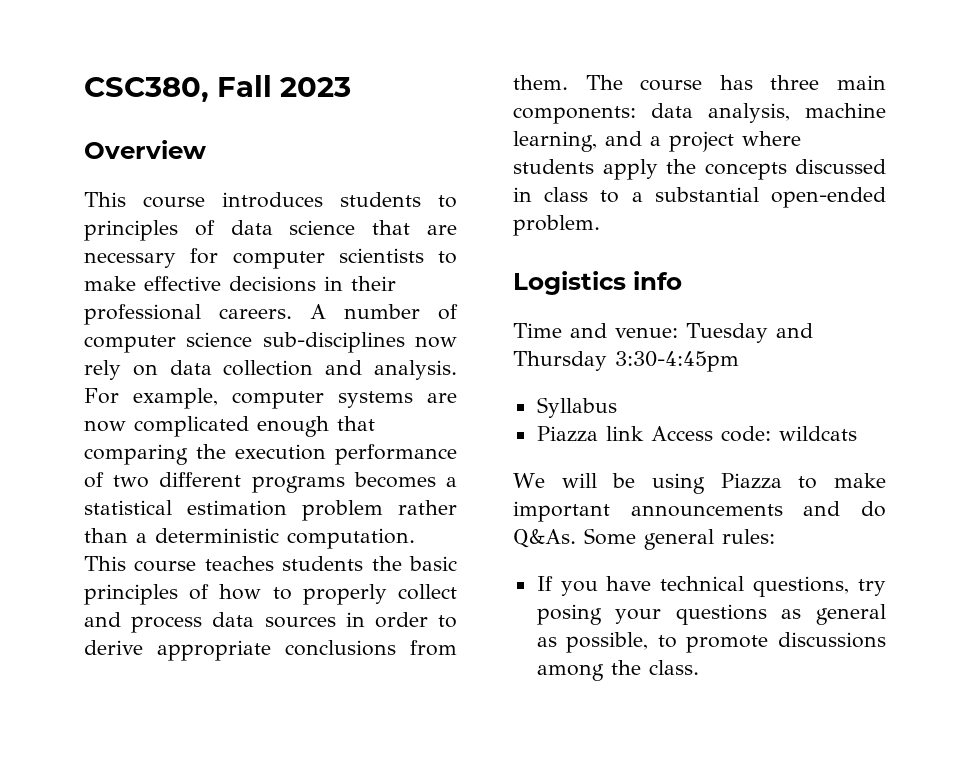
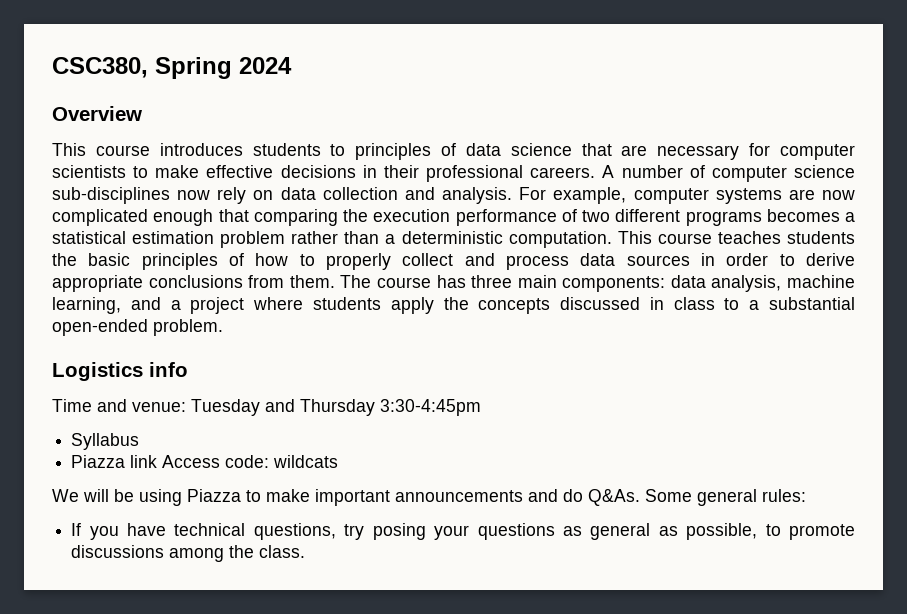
- CSC380, Fall 2023
+ CSC380, Spring 2024

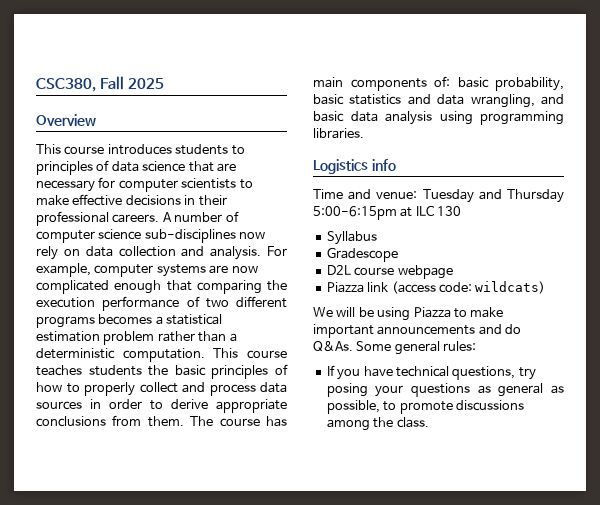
- CSC380, Spring 2024
+ CSC380, Fall 2025
- The course has three main components: data analysis, machine learning, and a project where students apply the concepts discussed in class to a substantial open-ended problem.
+ The course has main components of: basic probability, basic statistics and data wrangling, and basic data analysis using programming libraries.
- Time and venue: Tuesday and Thursday 3:30-4:45pm
+ Time and venue: Tuesday and Thursday 5:00-6:15pm at ILC 130
  Syllabus
+ Gradescope
+ D2L course webpage
- Piazza link Access code: wildcats
+ Piazza link (access code: wildcats)

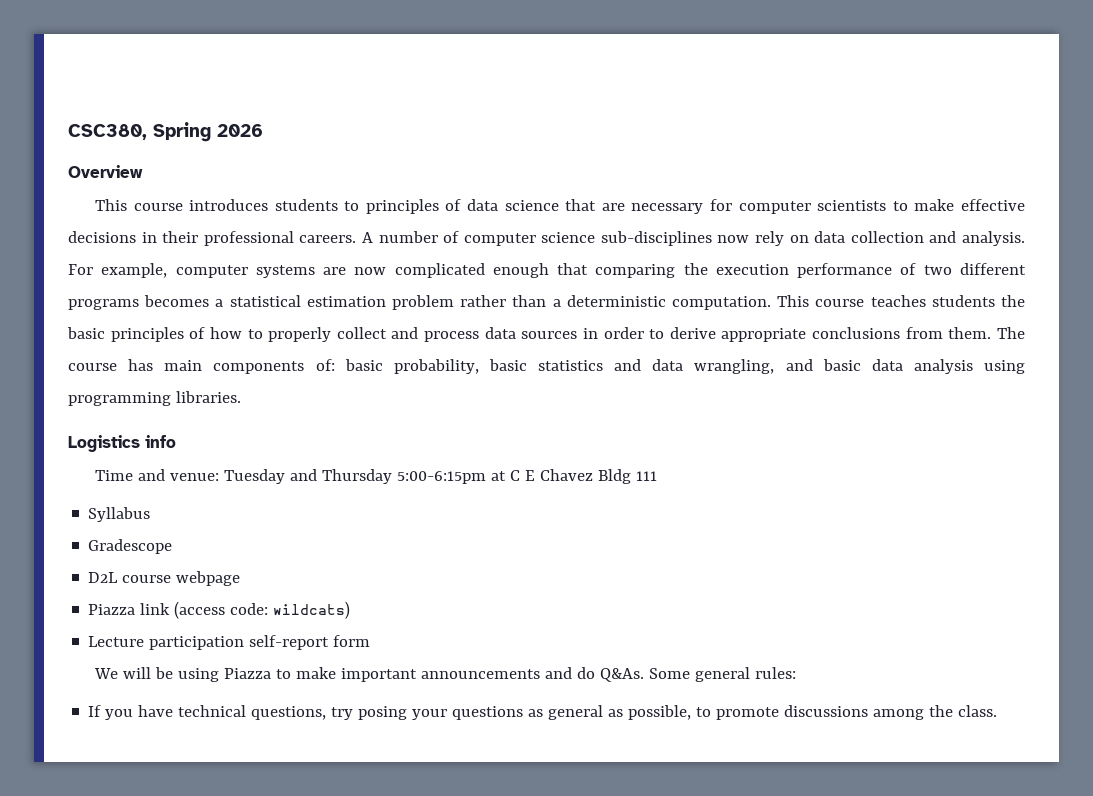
- CSC380, Fall 2025
+ CSC380, Spring 2026
- Time and venue: Tuesday and Thursday 5:00-6:15pm at ILC 130
+ Time and venue: Tuesday and Thursday 5:00-6:15pm at C E Chavez Bldg 111
+ Lecture participation self-report form

